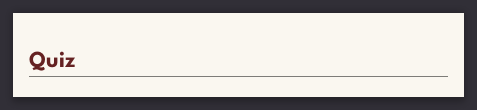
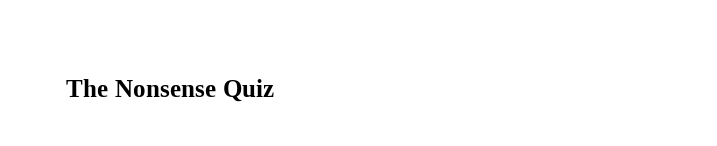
- Quiz
+ The Nonsense Quiz

